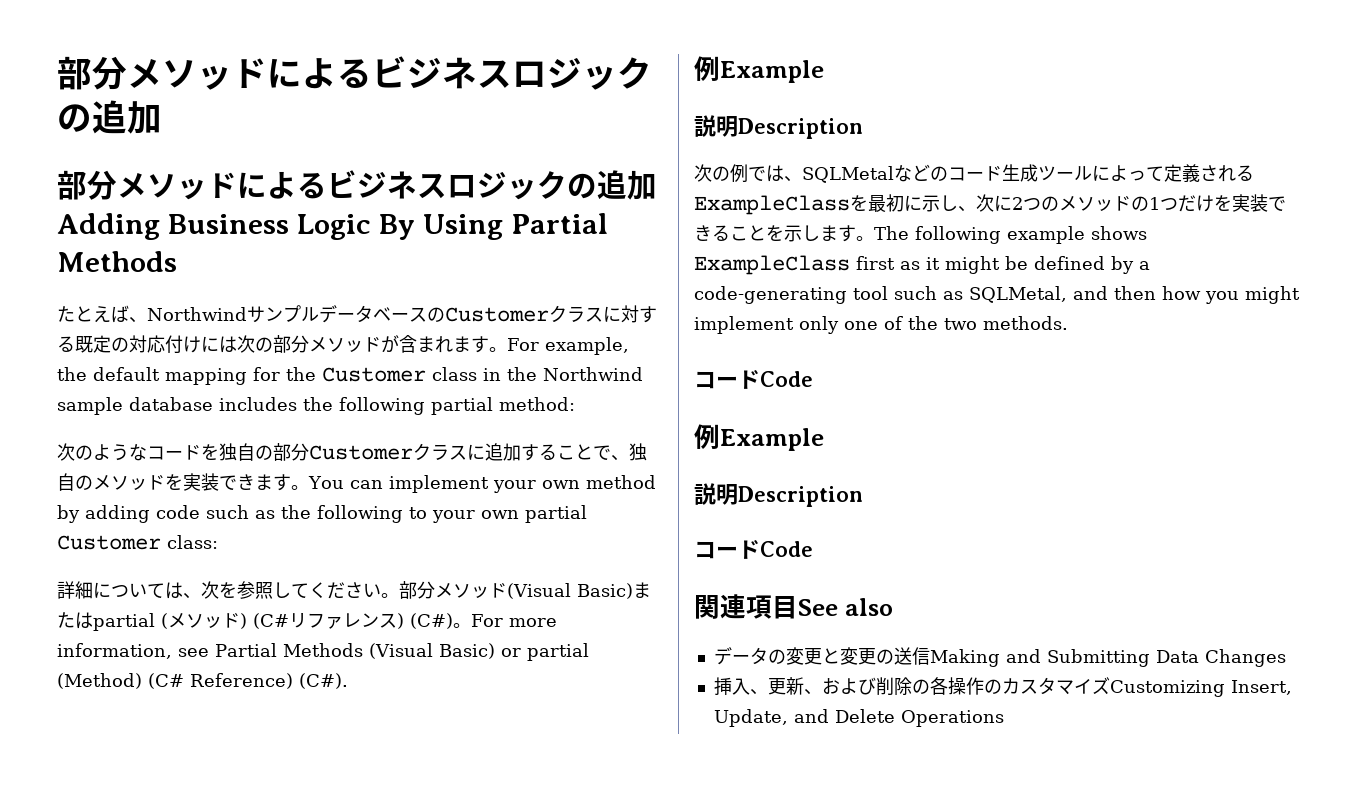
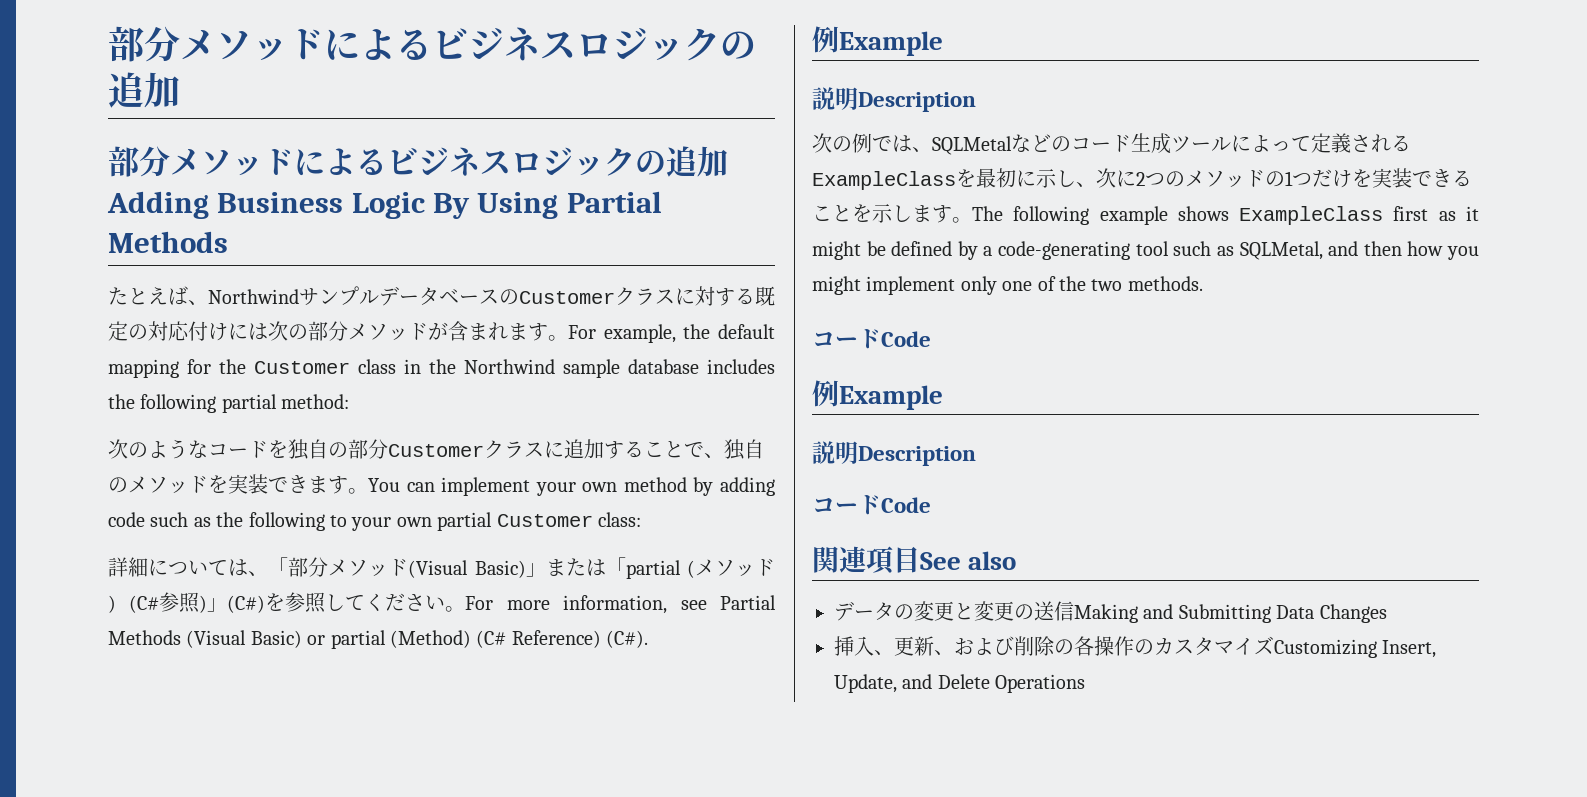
- 詳細については、次を参照してください。
+ 詳細については、「部分メソッド(Visual Basic)」または「partial (メソッド) (C#参照)」(C#)を参照してください。
- 部分メソッド(Visual Basic)またはpartial (メソッド) (C#リファレンス) (C#)。

